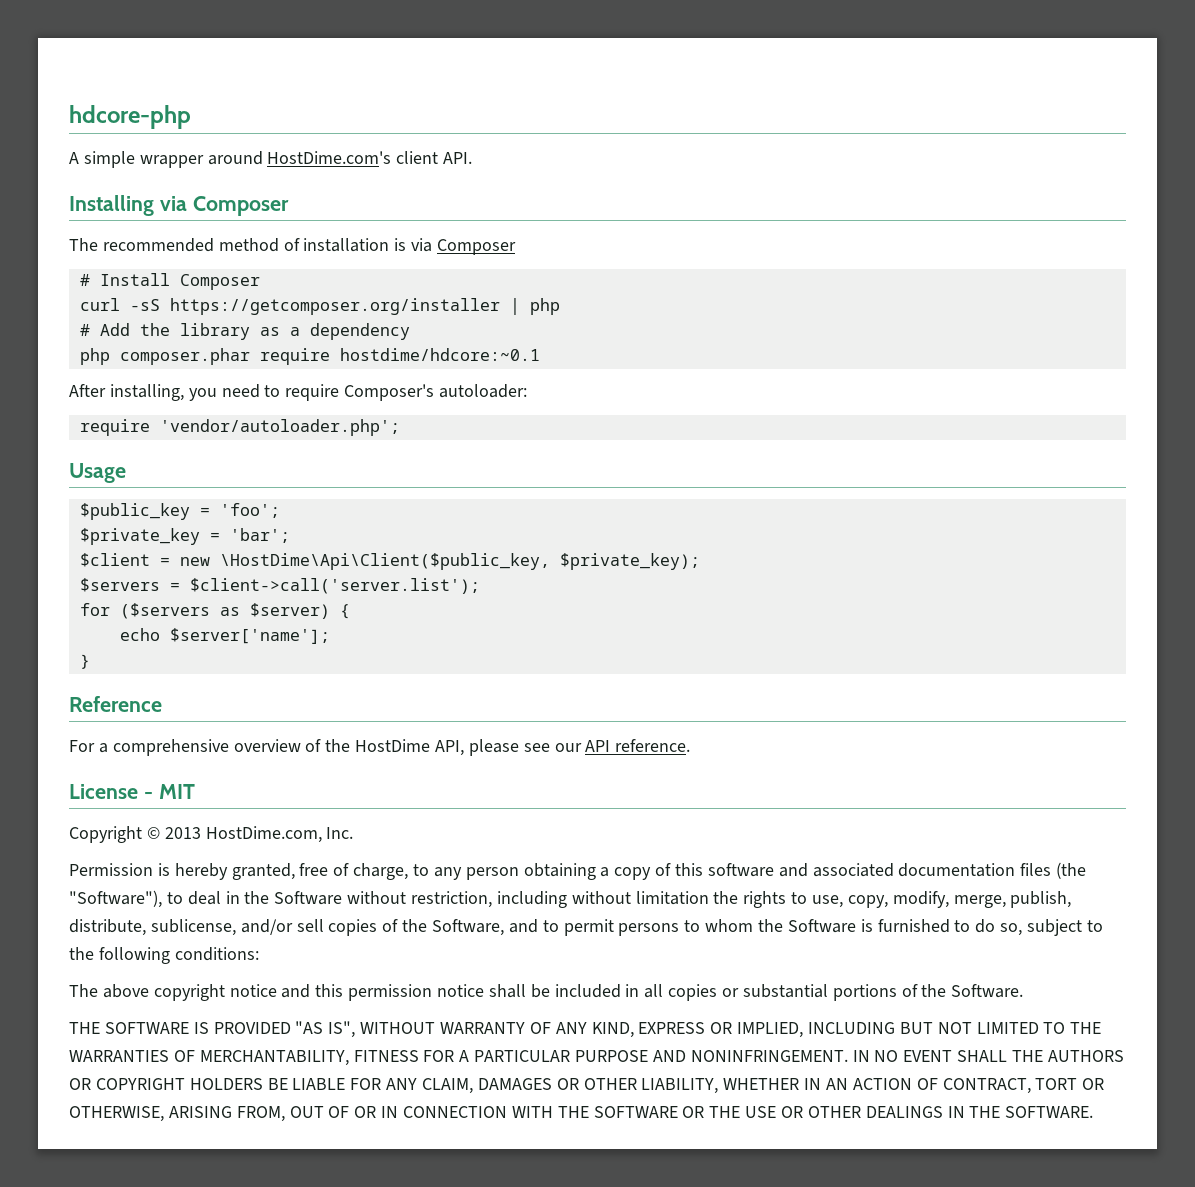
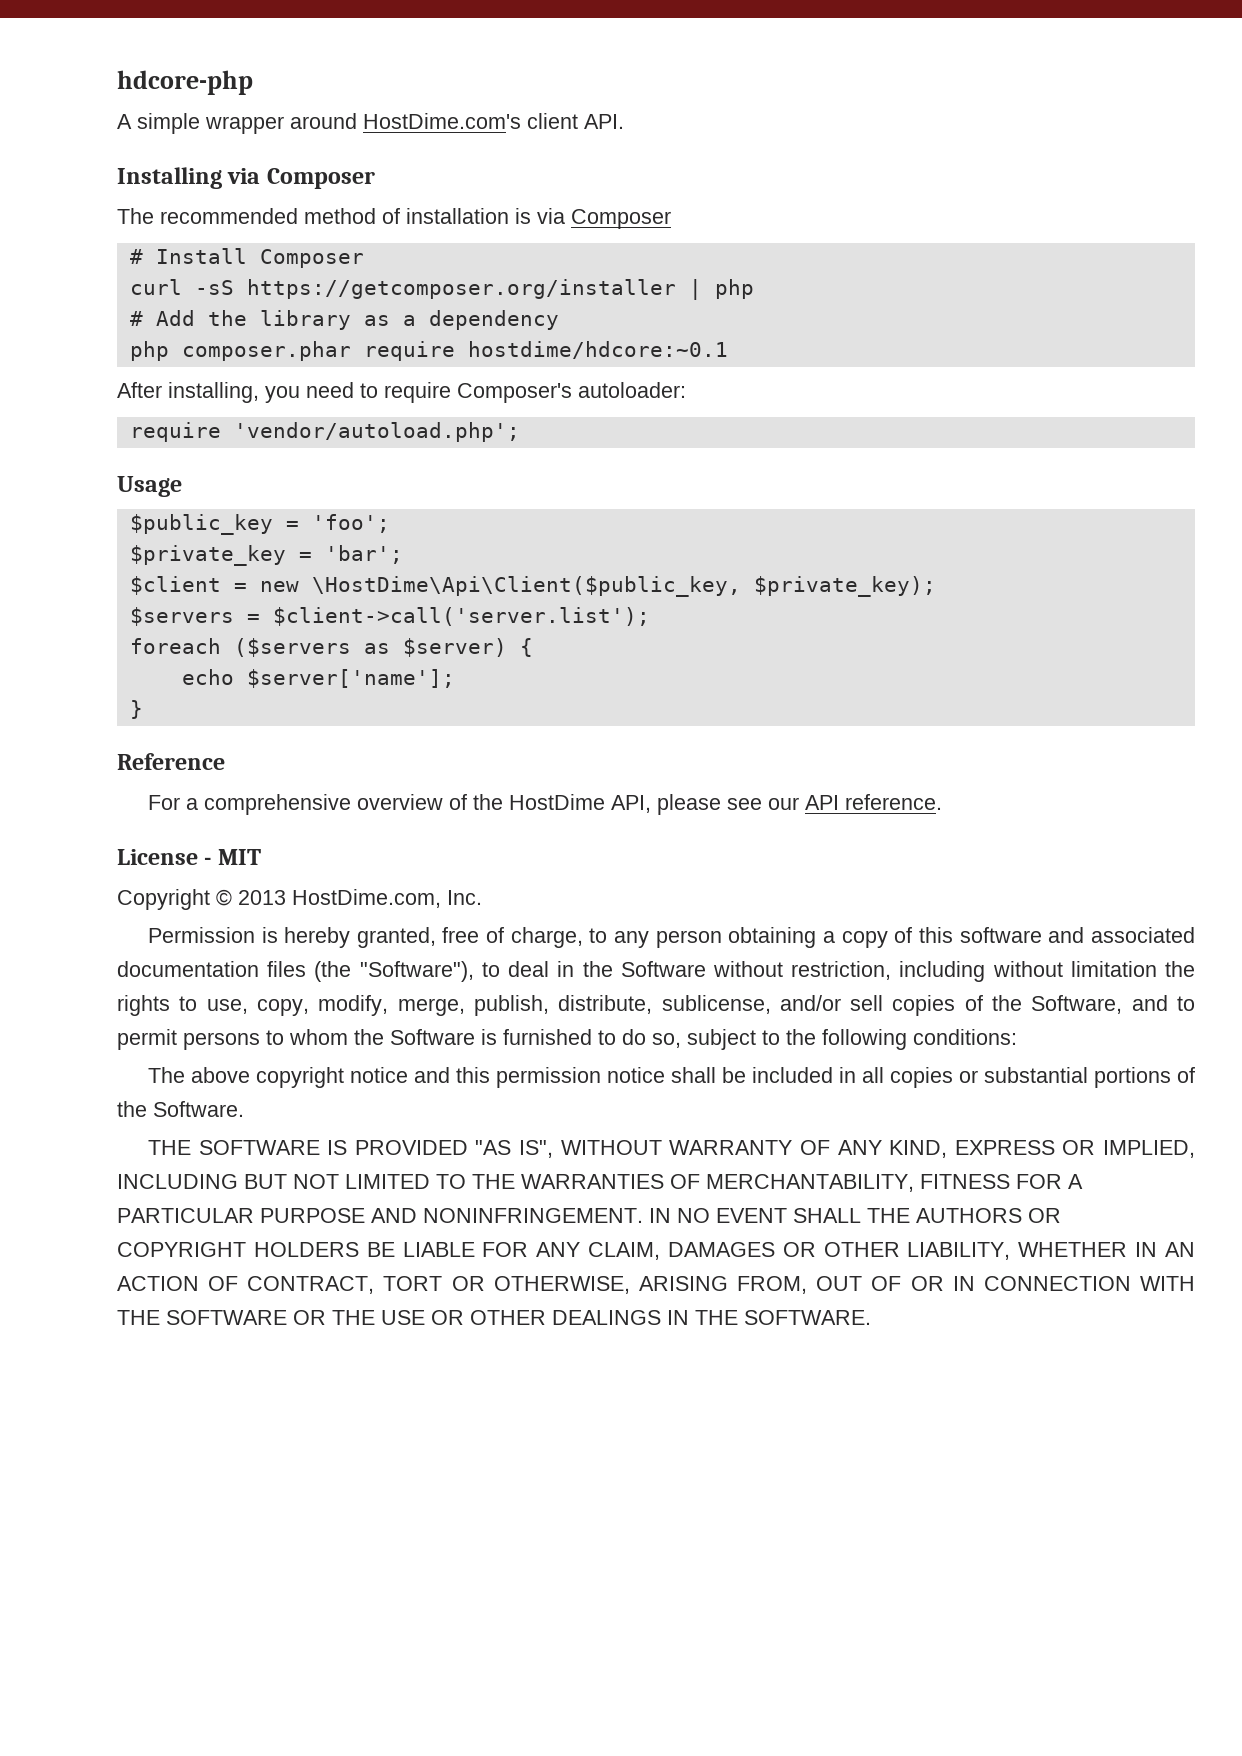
- require 'vendor/autoloader.php';
+ require 'vendor/autoload.php';
- for ($servers as $server) {
+ foreach ($servers as $server) {

